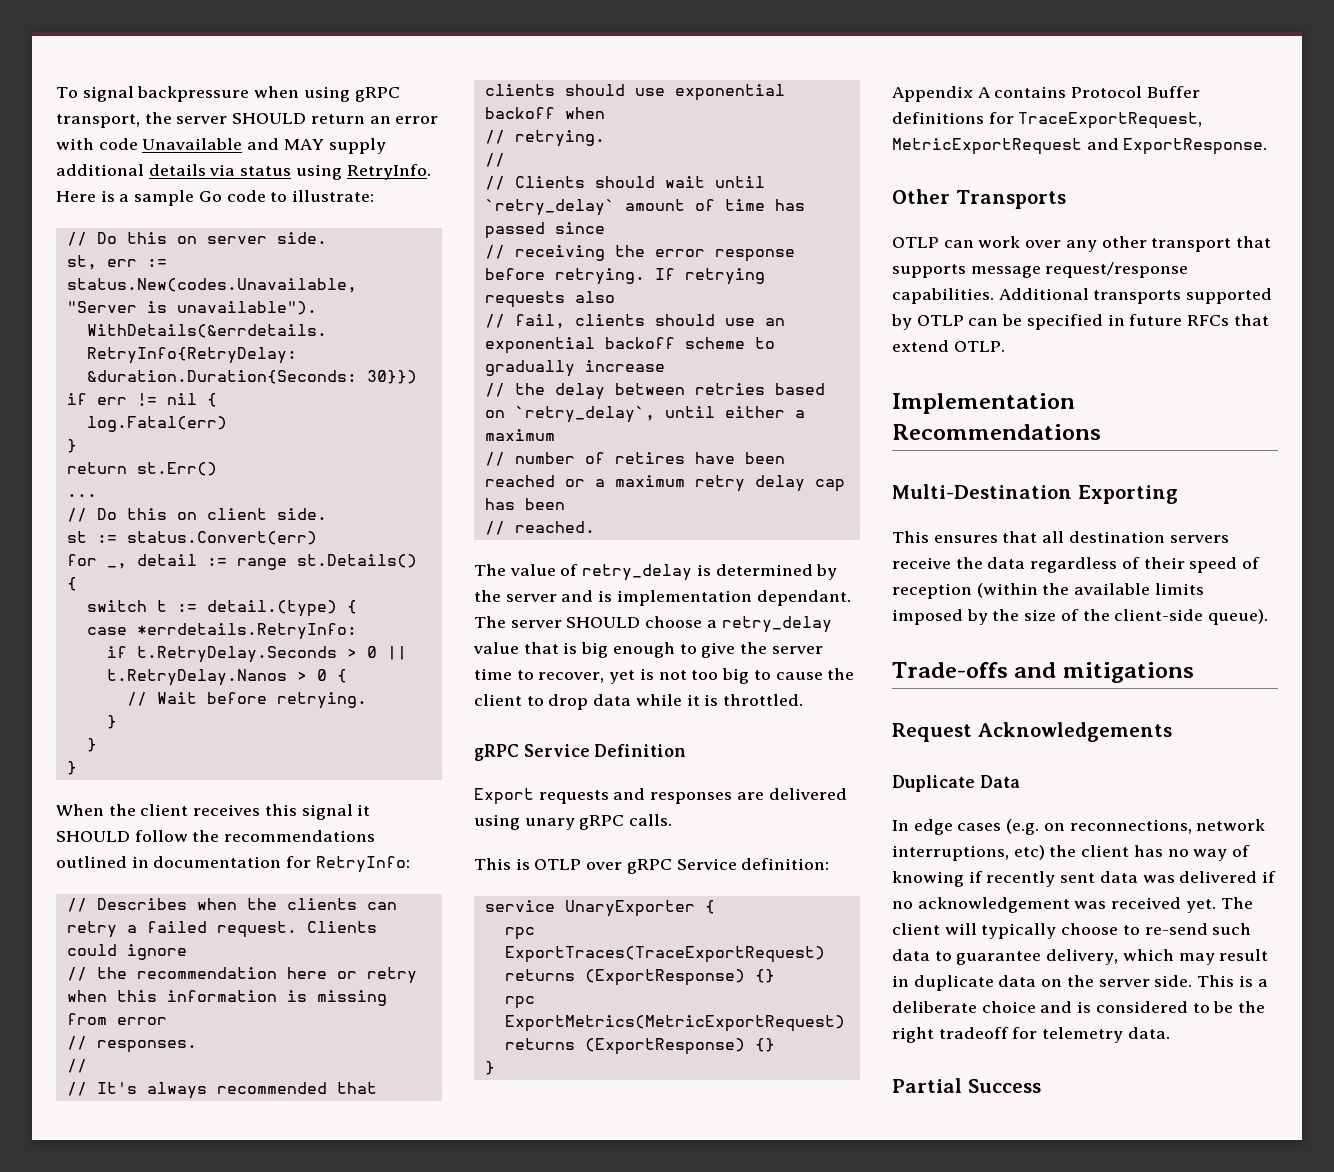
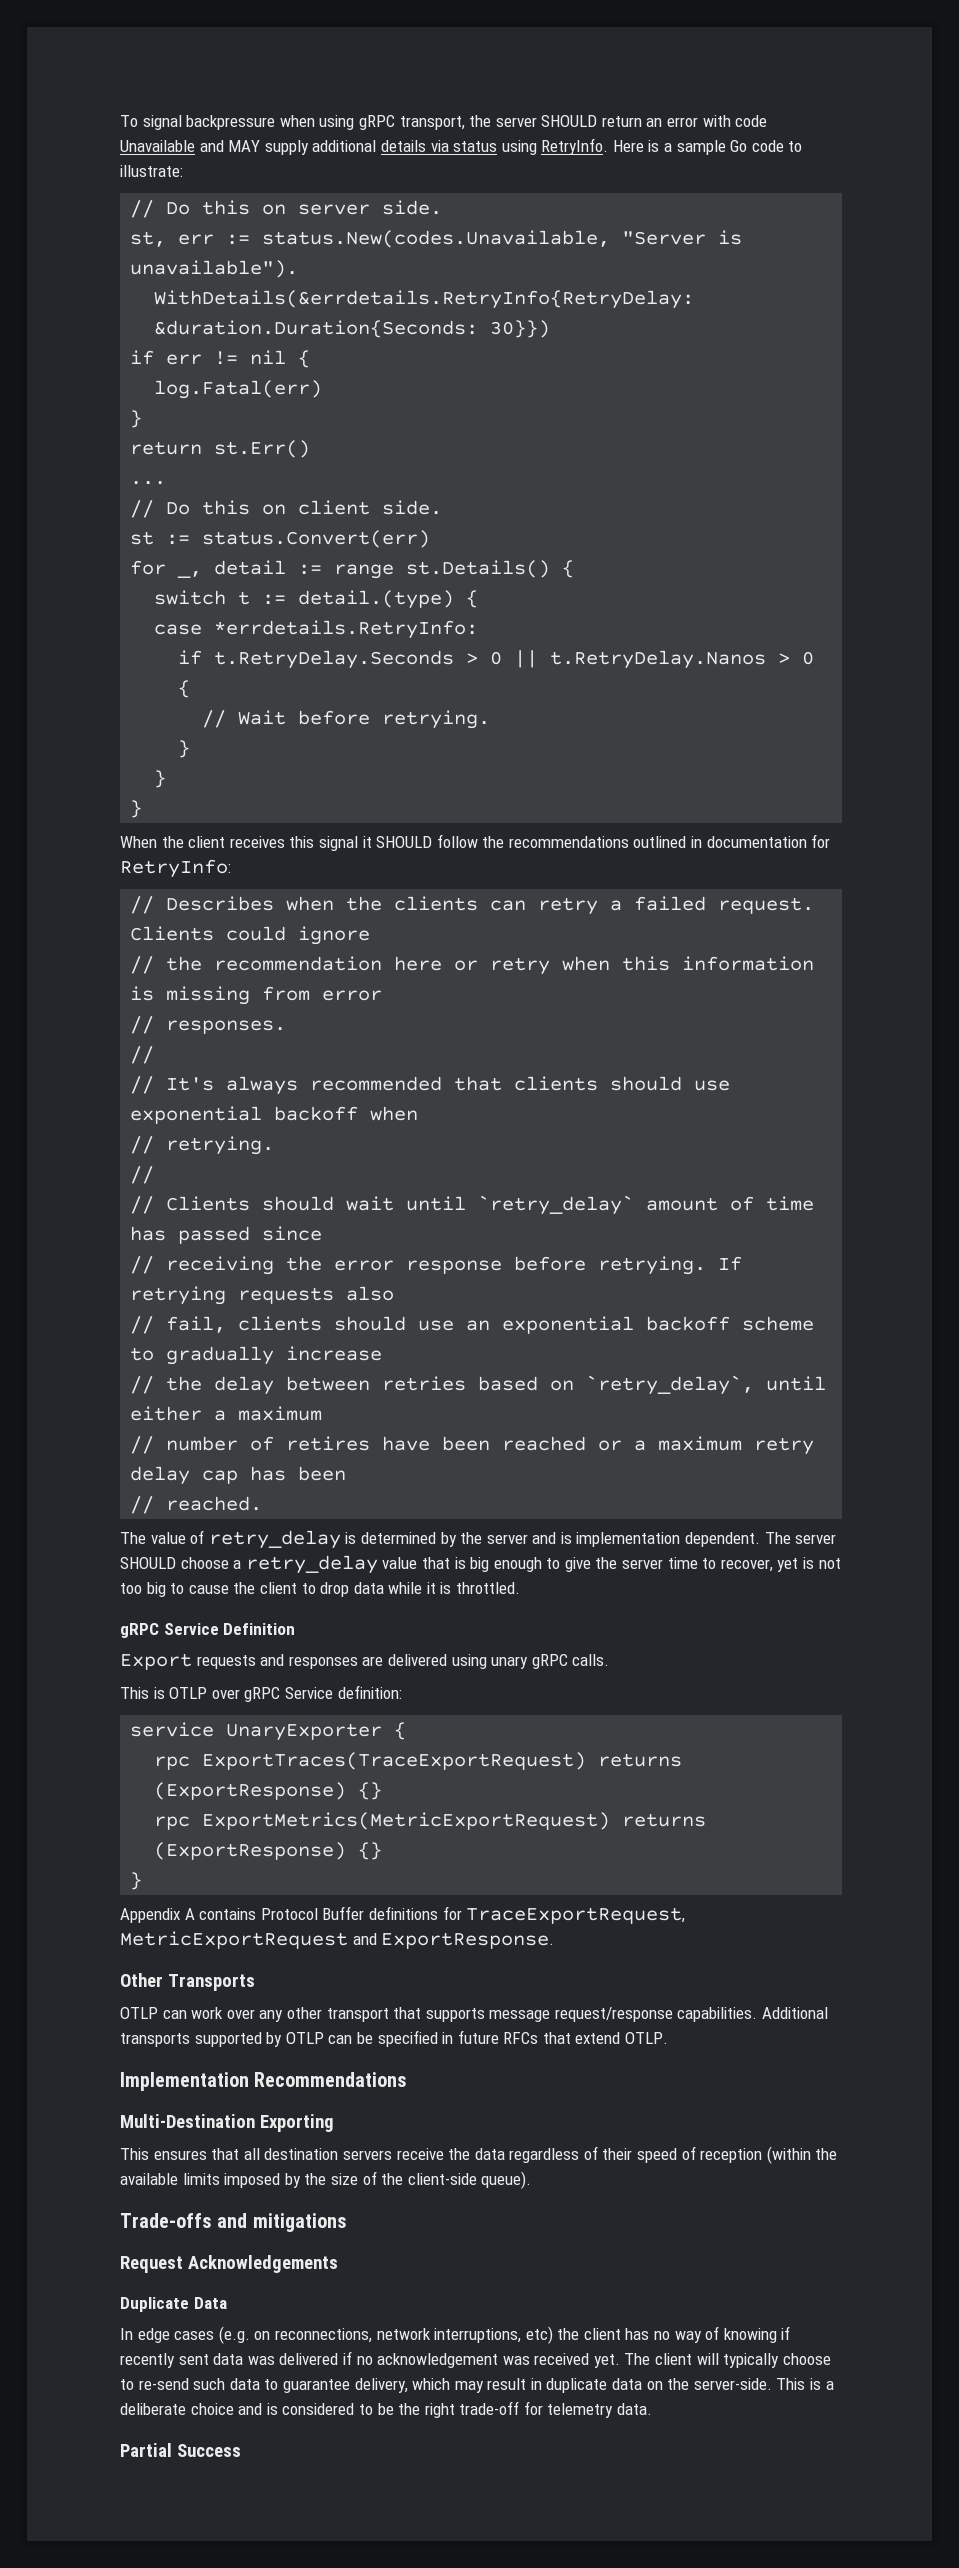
- The value of retry_delay is determined by the server and is implementation dependant.
+ The value of retry_delay is determined by the server and is implementation dependent.
- The client will typically choose to re-send such data to guarantee delivery, which may result in duplicate data on the server side.
+ The client will typically choose to re-send such data to guarantee delivery, which may result in duplicate data on the server-side.
- This is a deliberate choice and is considered to be the right tradeoff for telemetry data.
+ This is a deliberate choice and is considered to be the right trade-off for telemetry data.

